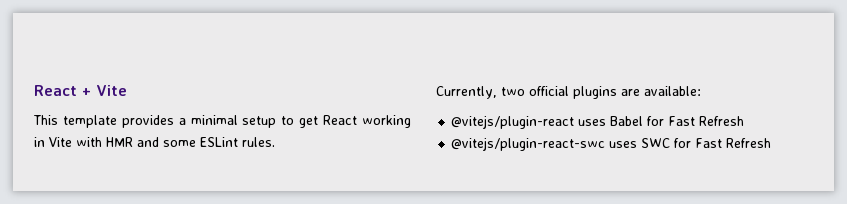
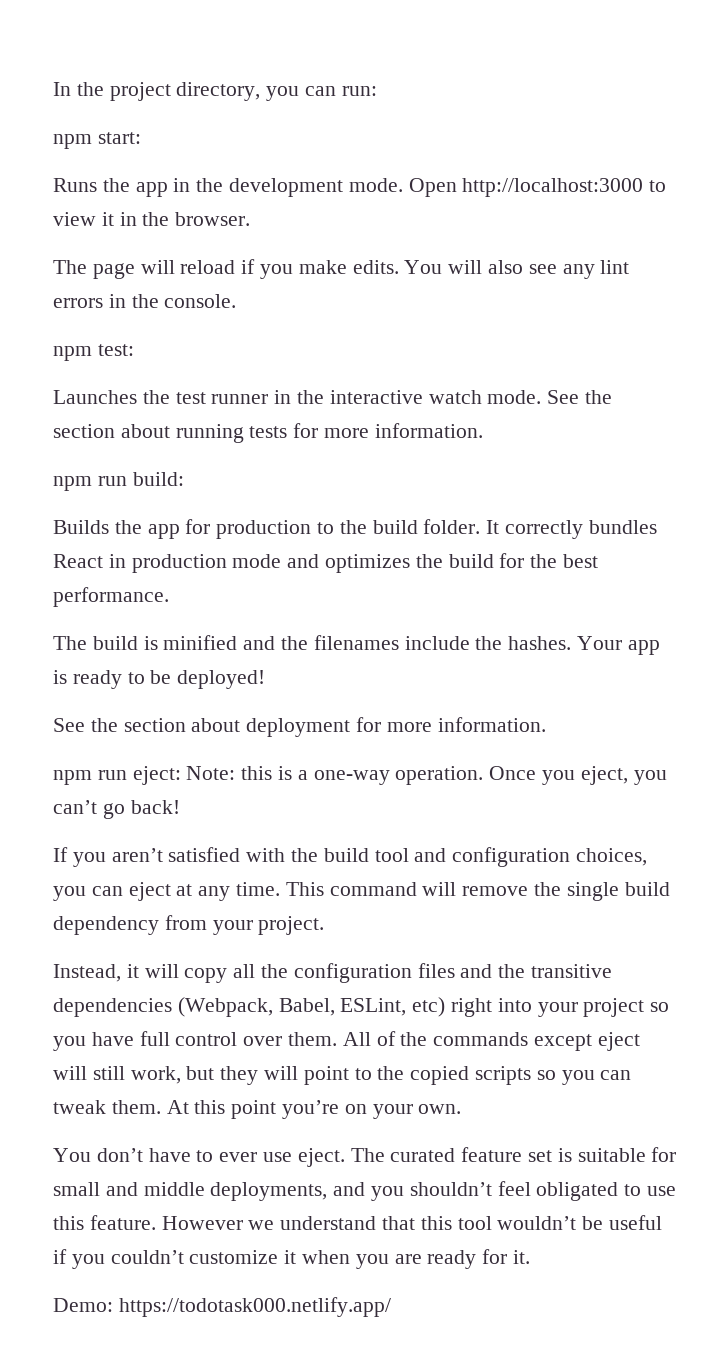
- React + Vite
- This template provides a minimal setup to get React working in Vite with HMR and some ESLint rules.
- Currently, two official plugins are available:
- @vitejs/plugin-react uses Babel for Fast Refresh
- @vitejs/plugin-react-swc uses SWC for Fast Refresh
+ In the project directory, you can run:
+ npm start:
+ Runs the app in the development mode. Open http://localhost:3000 to view it in the browser.
+ The page will reload if you make edits. You will also see any lint errors in the console.
+ npm test:
+ Launches the test runner in the interactive watch mode. See the section about running tests for more information.
+ npm run build:
+ Builds the app for production to the build folder. It correctly bundles React in production mode and optimizes the build for the best performance.
+ The build is minified and the filenames include the hashes. Your app is ready to be deployed!
+ See the section about deployment for more information.
+ npm run eject: Note: this is a one-way operation. Once you eject, you can’t go back!
+ If you aren’t satisfied with the build tool and configuration choices, you can eject at any time. This command will remove the single build dependency from your project.
+ Instead, it will copy all the configuration files and the transitive dependencies (Webpack, Babel, ESLint, etc) right into your project so you have full control over them. All of the commands except eject will still work, but they will point to the copied scripts so you can tweak them. At this point you’re on your own.
+ You don’t have to ever use eject. The curated feature set is suitable for small and middle deployments, and you shouldn’t feel obligated to use this feature. However we understand that this tool wouldn’t be useful if you couldn’t customize it when you are ready for it.
+ Demo: https://todotask000.netlify.app/

